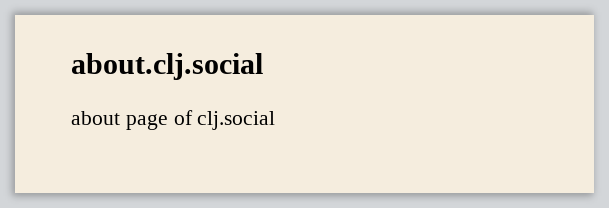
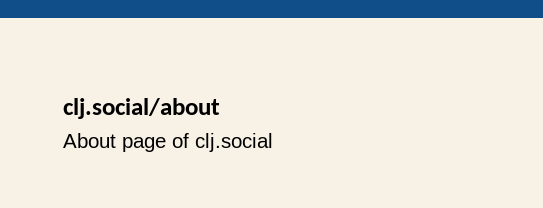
- about.clj.social
- about page of clj.social
+ clj.social/about
+ About page of clj.social

